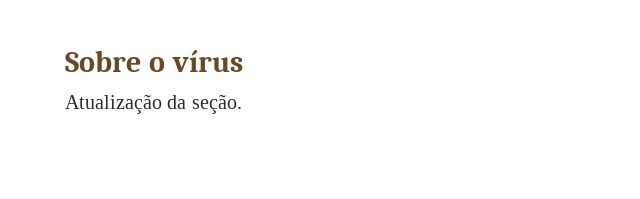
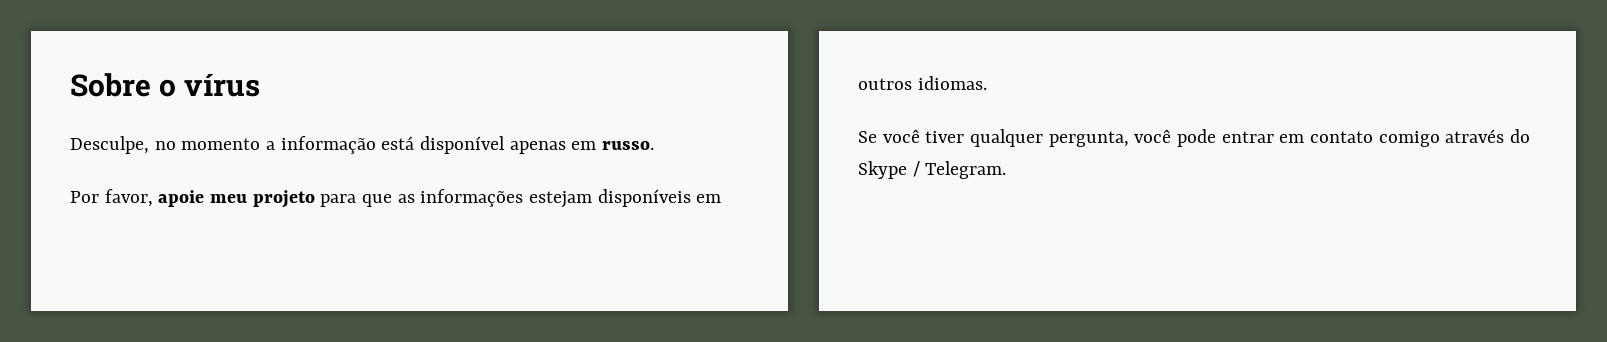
- Atualização da seção.
+ Desculpe, no momento a informação está disponível apenas em russo.
+ Por favor, apoie meu projeto para que as informações estejam disponíveis em outros idiomas.
+ Se você tiver qualquer pergunta, você pode entrar em contato comigo através do Skype / Telegram.

